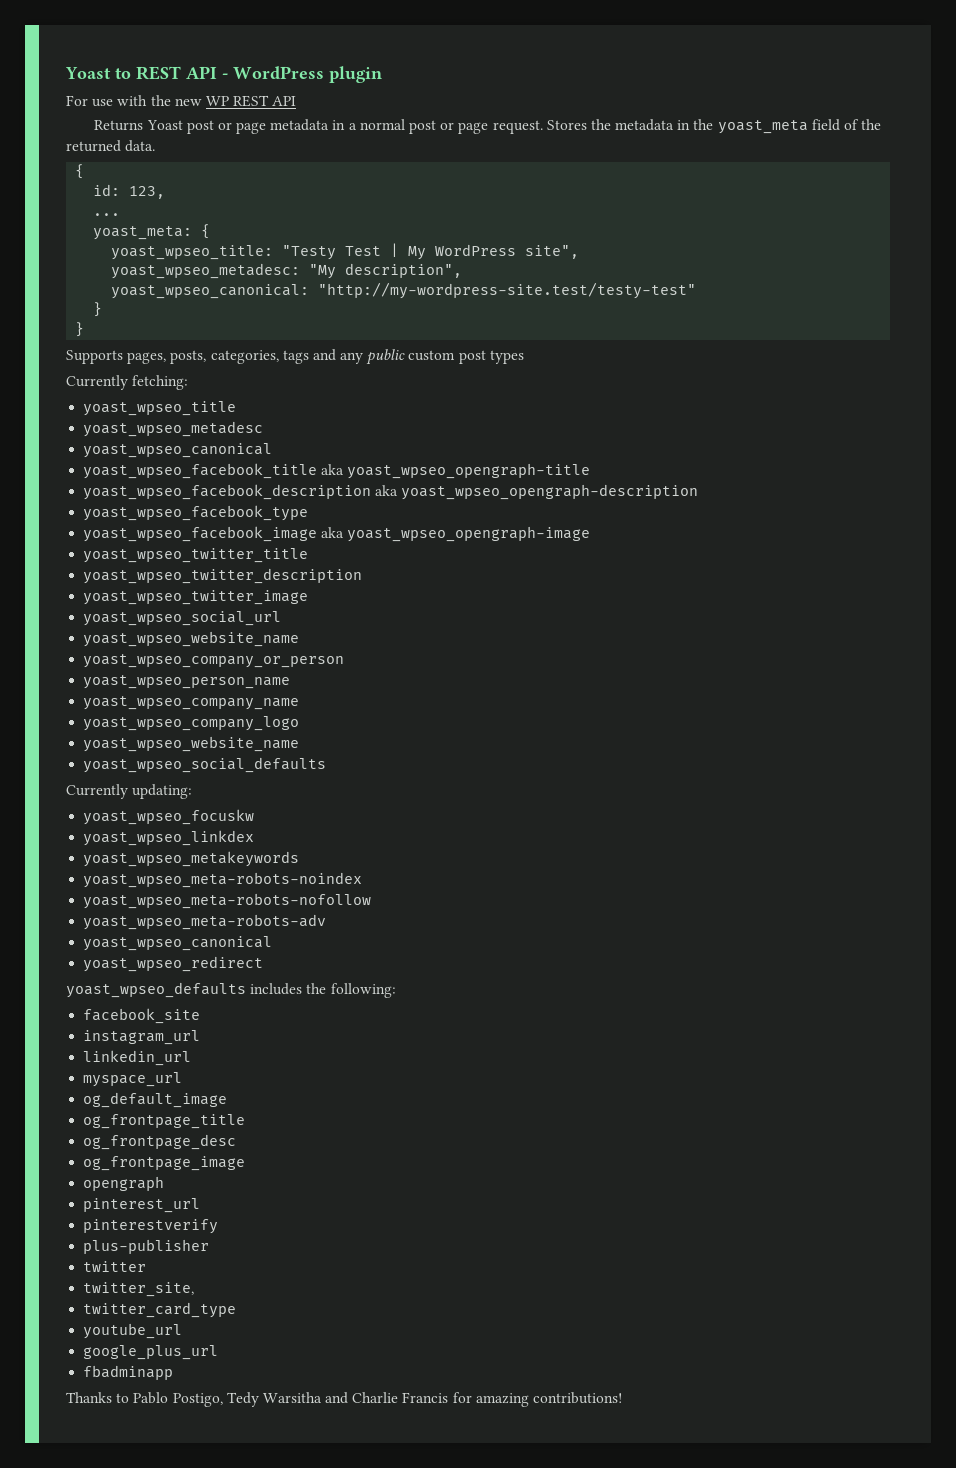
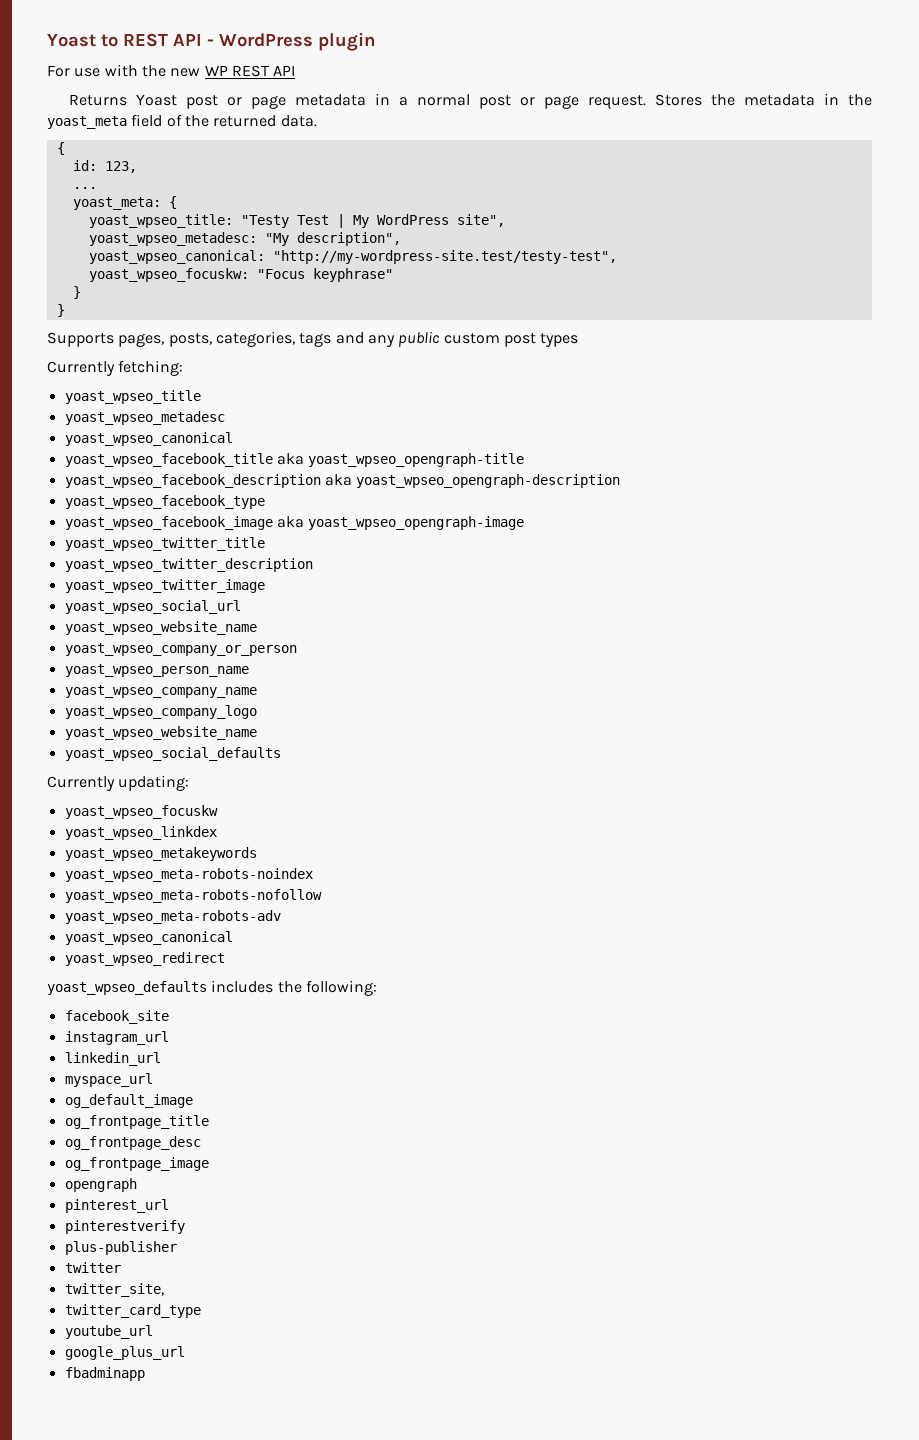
- yoast_wpseo_canonical: "http://my-wordpress-site.test/testy-test"
+ yoast_wpseo_canonical: "http://my-wordpress-site.test/testy-test",
+ yoast_wpseo_focuskw: "Focus keyphrase"
- Thanks to Pablo Postigo, Tedy Warsitha and Charlie Francis for amazing contributions!

